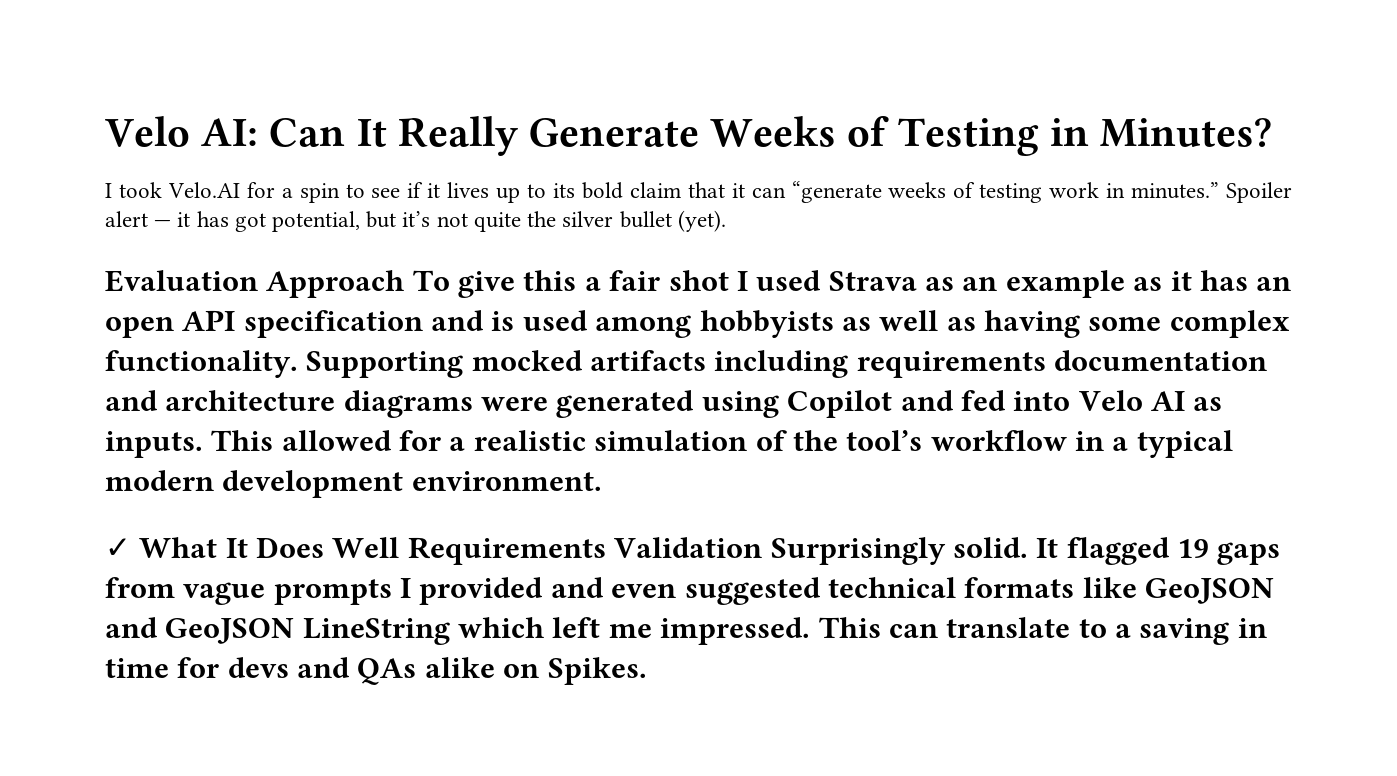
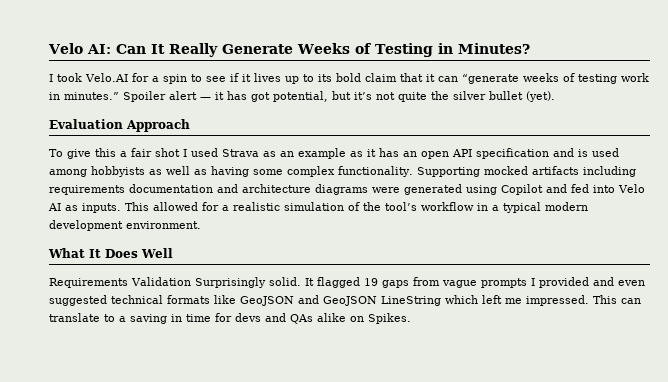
- Evaluation Approach To give this a fair shot I used Strava as an example as it has an open API specification and is used among hobbyists as well as having some complex functionality.
+ Evaluation Approach
+ To give this a fair shot I used Strava as an example as it has an open API specification and is used among hobbyists as well as having some complex functionality.
- ✓ What It Does Well Requirements Validation Surprisingly solid.
+ What It Does Well
+ Requirements Validation Surprisingly solid.

